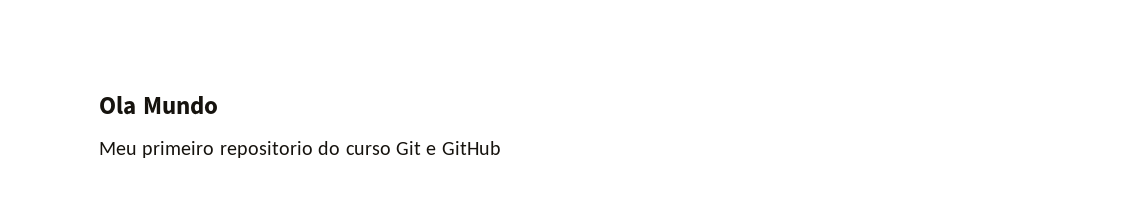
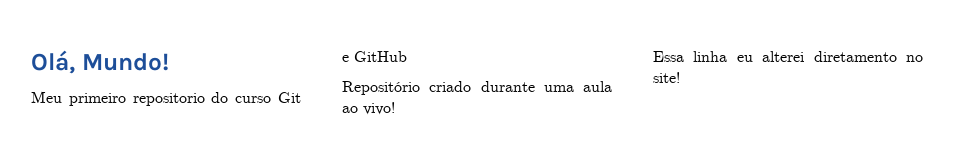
- Ola Mundo
+ Olá, Mundo!
+ Repositório criado durante uma aula ao vivo!
+ Essa linha eu alterei diretamento no site!

